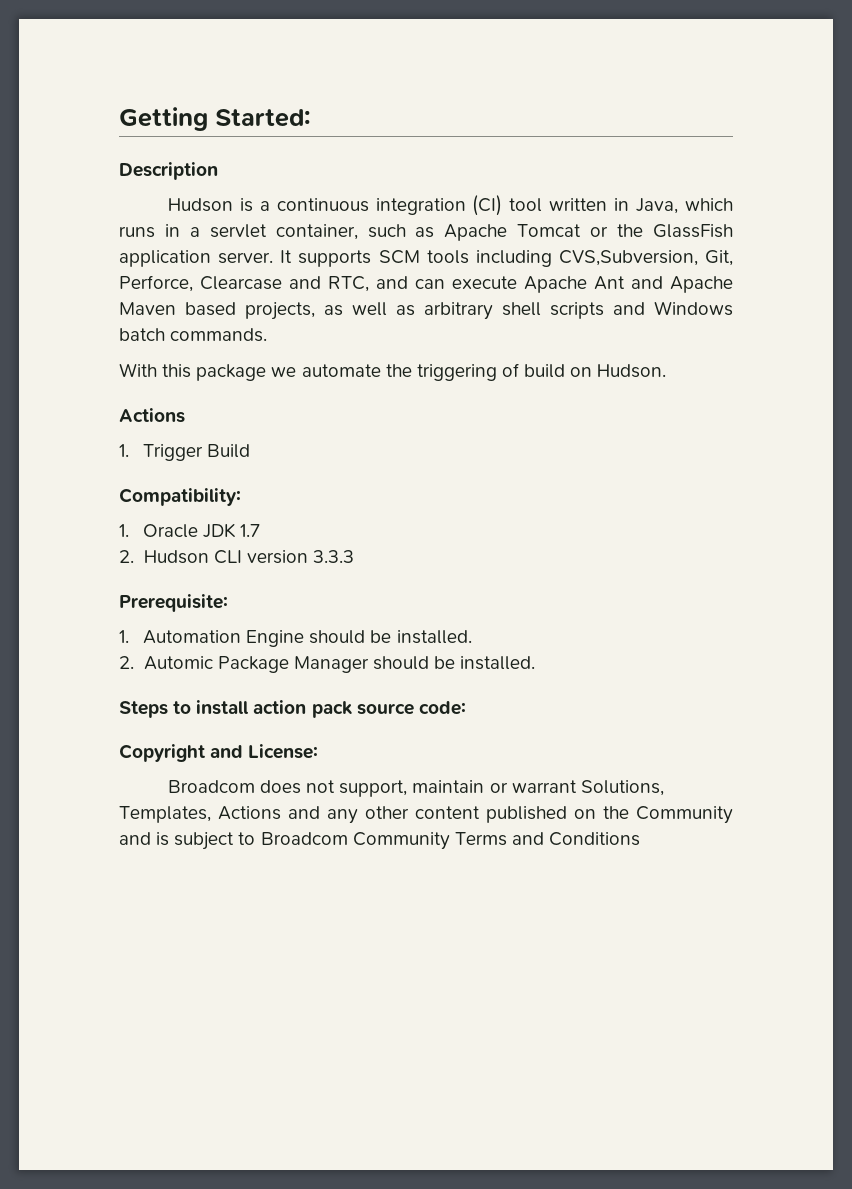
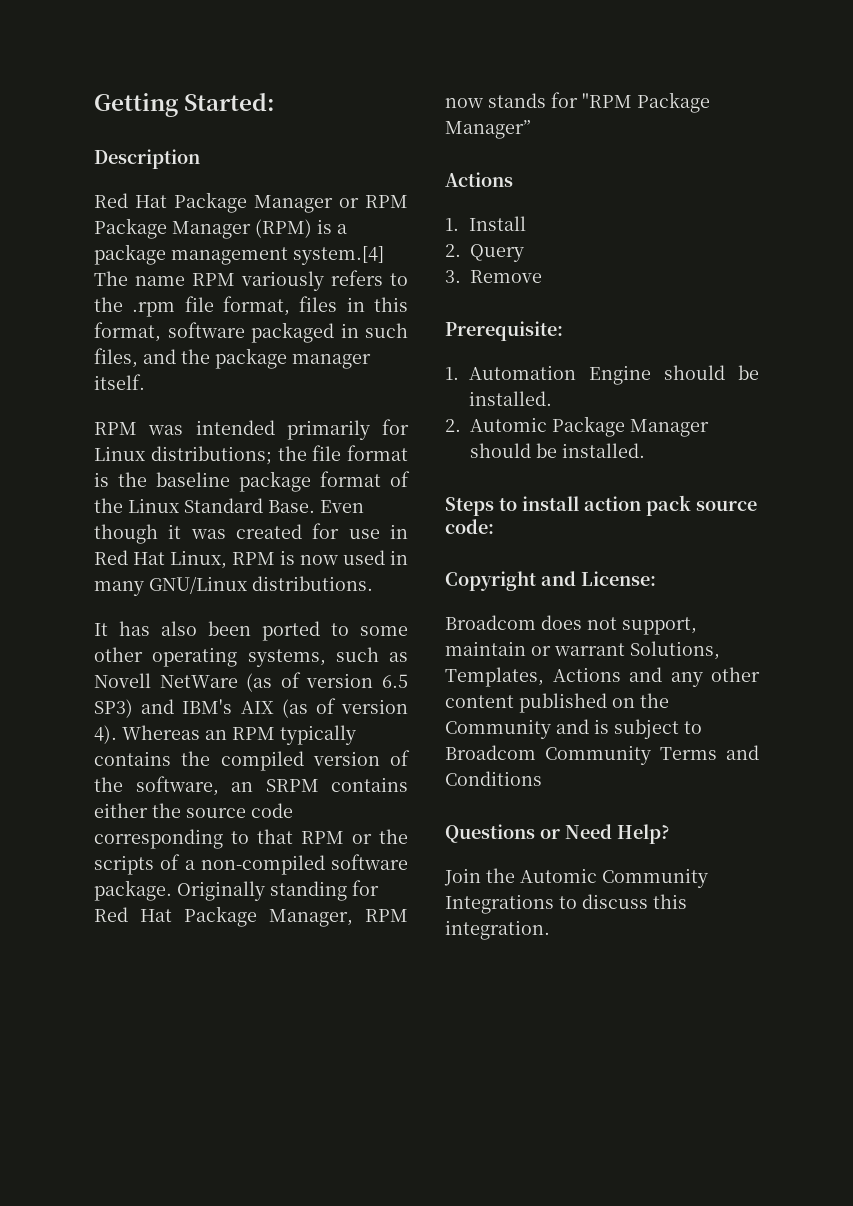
- Hudson is a continuous integration (CI) tool written in Java, which runs in a servlet container, such as Apache Tomcat or the GlassFish application server. It supports SCM tools including CVS,Subversion, Git, Perforce, Clearcase and RTC, and can execute Apache Ant and Apache Maven based projects, as well as arbitrary shell scripts and Windows batch commands.
- With this package we automate the triggering of build on Hudson.
+ Red Hat Package Manager or RPM Package Manager (RPM) is a package management system.[4] The name RPM variously refers to the .rpm file format, files in this format, software packaged in such files, and the package manager itself.
+ RPM was intended primarily for Linux distributions; the file format is the baseline package format of the Linux Standard Base. Even though it was created for use in Red Hat Linux, RPM is now used in many GNU/Linux distributions.
+ It has also been ported to some other operating systems, such as Novell NetWare (as of version 6.5 SP3) and IBM's AIX (as of version 4). Whereas an RPM typically contains the compiled version of the software, an SRPM contains either the source code corresponding to that RPM or the scripts of a non-compiled software package. Originally standing for Red Hat Package Manager, RPM now stands for "RPM Package Manager”
  Actions
- 1. Trigger Build
- Compatibility:
- 1. Oracle JDK 1.7
- 2. Hudson CLI version 3.3.3
+ 1. Install
+ 2. Query
+ 3. Remove
+ Questions or Need Help?
+ Join the Automic Community Integrations to discuss this integration.

